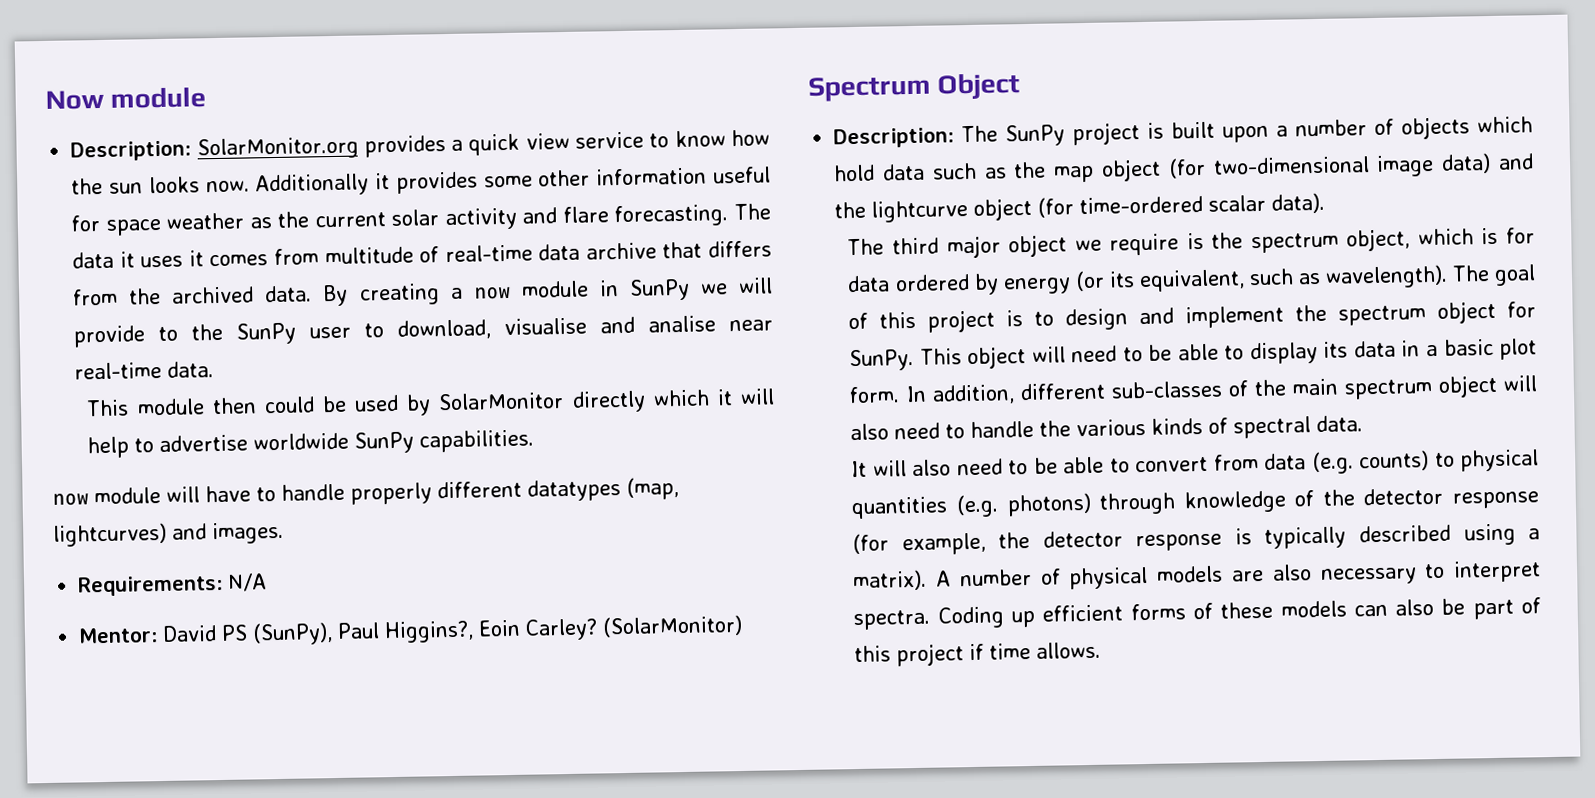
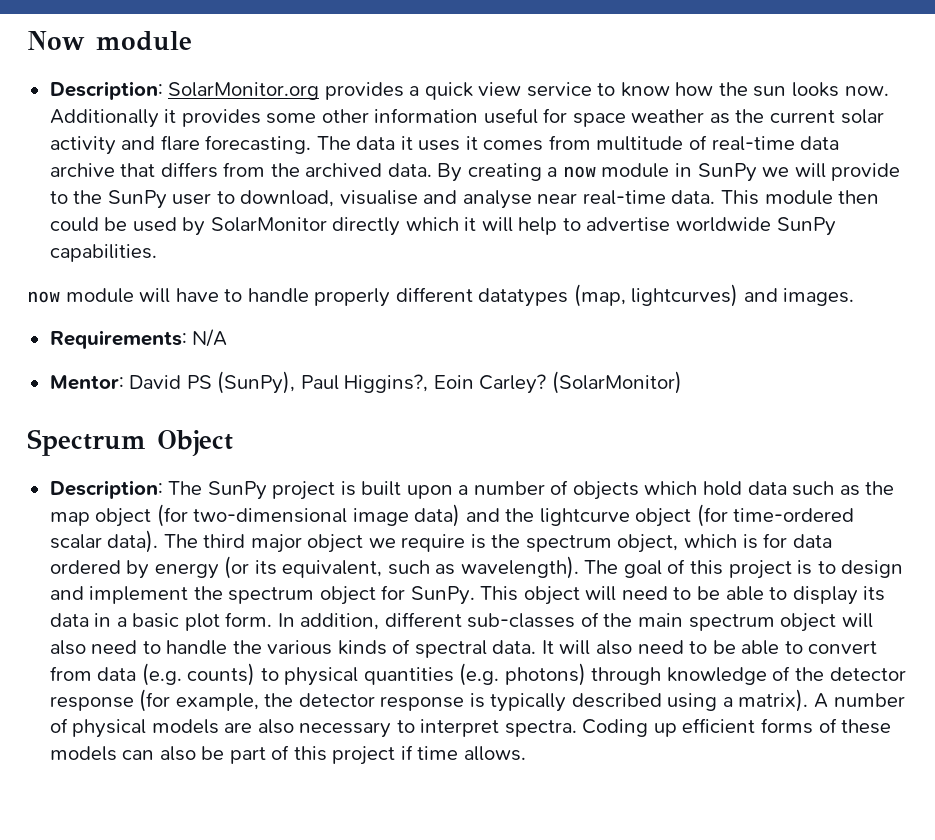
- By creating a now module in SunPy we will provide to the SunPy user to download, visualise and analise near real-time data.
- This module then could be used by SolarMonitor directly which it will help to advertise worldwide SunPy capabilities.
+ By creating a now module in SunPy we will provide to the SunPy user to download, visualise and analyse near real-time data. This module then could be used by SolarMonitor directly which it will help to advertise worldwide SunPy capabilities.
- Description: The SunPy project is built upon a number of objects which hold data such as the map object (for two-dimensional image data) and the lightcurve object (for time-ordered scalar data).
- The third major object we require is the spectrum object, which is for data ordered by energy (or its equivalent, such as wavelength).
+ Description: The SunPy project is built upon a number of objects which hold data such as the map object (for two-dimensional image data) and the lightcurve object (for time-ordered scalar data). The third major object we require is the spectrum object, which is for data ordered by energy (or its equivalent, such as wavelength).
- In addition, different sub-classes of the main spectrum object will also need to handle the various kinds of spectral data.
- It will also need to be able to convert from data (e.g. counts) to physical quantities (e.g. photons) through knowledge of the detector response (for example, the detector response is typically described using a matrix).
+ In addition, different sub-classes of the main spectrum object will also need to handle the various kinds of spectral data. It will also need to be able to convert from data (e.g. counts) to physical quantities (e.g. photons) through knowledge of the detector response (for example, the detector response is typically described using a matrix).

